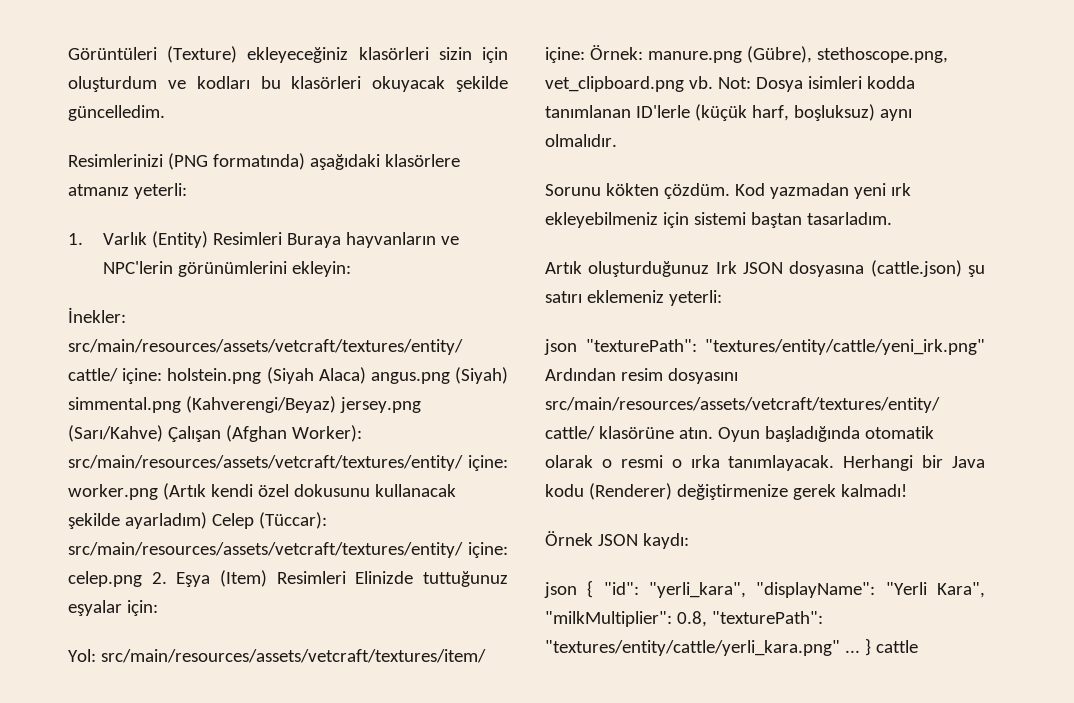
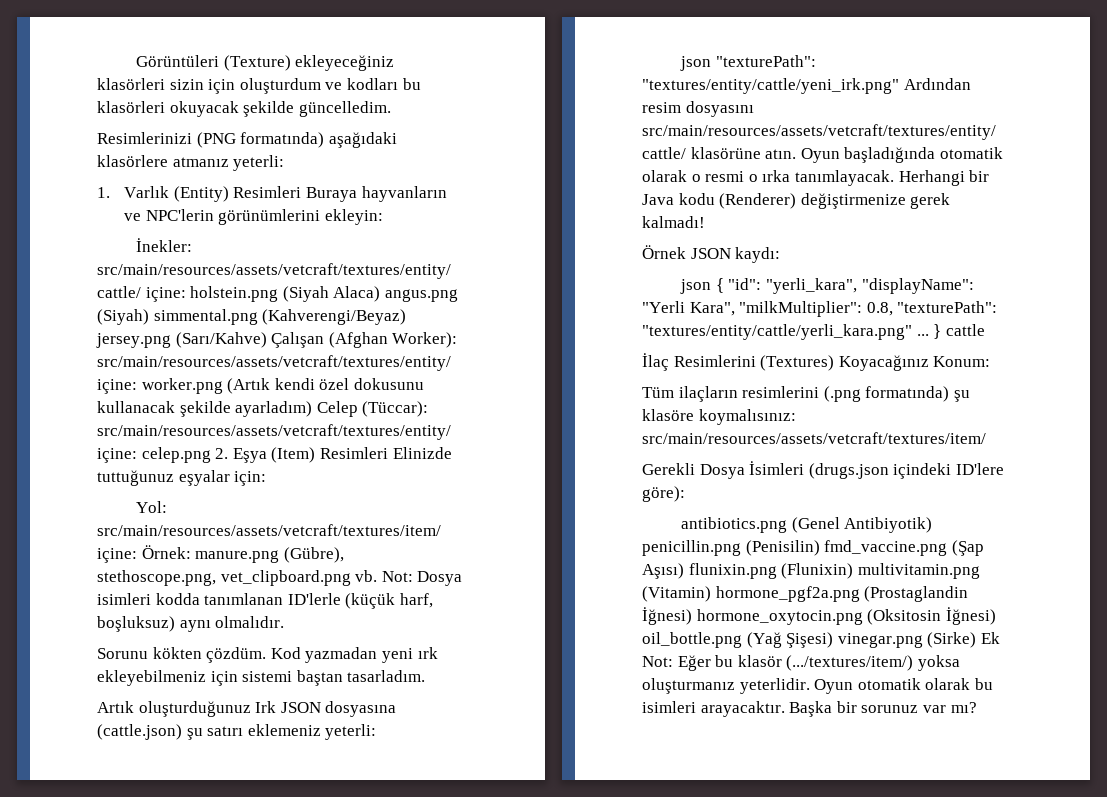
+ İlaç Resimlerini (Textures) Koyacağınız Konum:
+ Tüm ilaçların resimlerini (.png formatında) şu klasöre koymalısınız: src/main/resources/assets/vetcraft/textures/item/
+ Gerekli Dosya İsimleri (drugs.json içindeki ID'lere göre):
+ antibiotics.png (Genel Antibiyotik) penicillin.png (Penisilin) fmd_vaccine.png (Şap Aşısı) flunixin.png (Flunixin) multivitamin.png (Vitamin) hormone_pgf2a.png (Prostaglandin İğnesi) hormone_oxytocin.png (Oksitosin İğnesi) oil_bottle.png (Yağ Şişesi) vinegar.png (Sirke) Ek Not: Eğer bu klasör (.../textures/item/) yoksa oluşturmanız yeterlidir. Oyun otomatik olarak bu isimleri arayacaktır. Başka bir sorunuz var mı?

